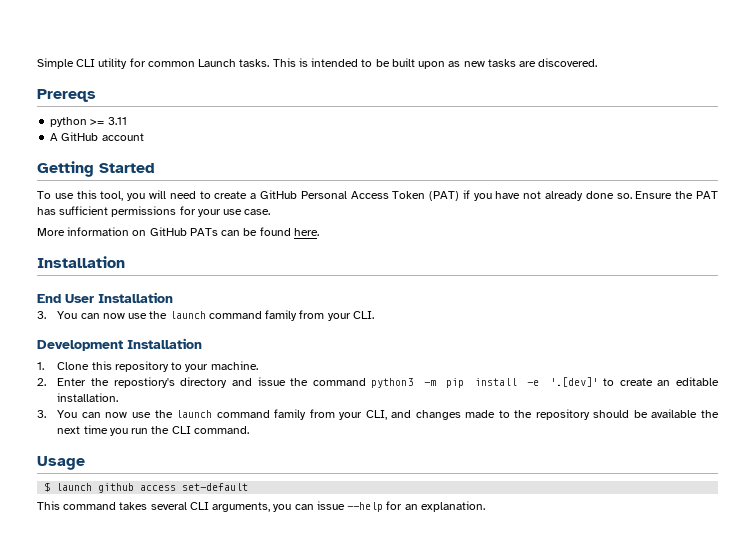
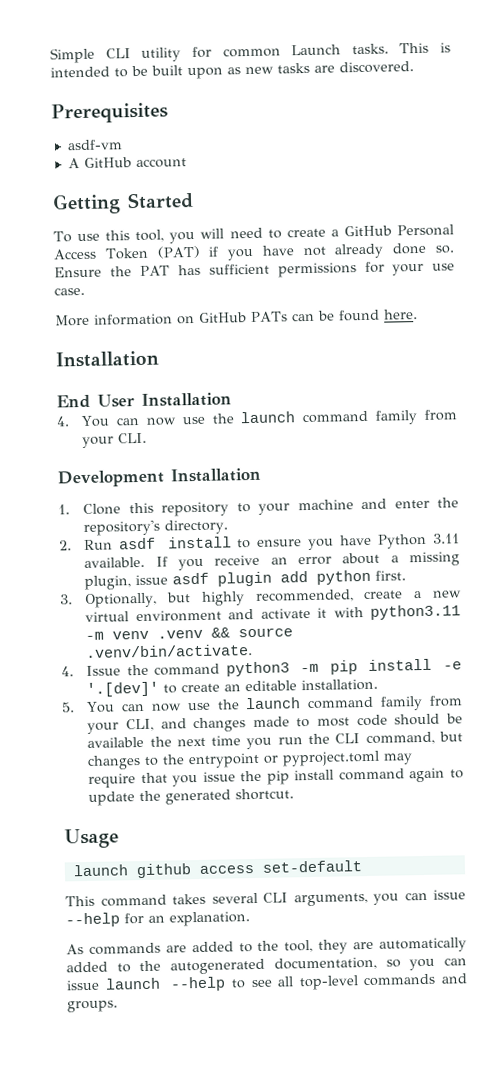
- Prereqs
- python >= 3.11
+ Prerequisites
+ asdf-vm
- 3. You can now use the launch command family from your CLI.
+ 4. You can now use the launch command family from your CLI.
- 1. Clone this repository to your machine.
- 2. Enter the repostiory's directory and issue the command python3 -m pip install -e '.[dev]' to create an editable installation.
+ 1. Clone this repository to your machine and enter the repository's directory.
+ 2. Run asdf install to ensure you have Python 3.11 available. If you receive an error about a missing plugin, issue asdf plugin add python first.
+ 3. Optionally, but highly recommended, create a new virtual environment and activate it with python3.11 -m venv .venv && source .venv/bin/activate.
+ 4. Issue the command python3 -m pip install -e '.[dev]' to create an editable installation.
- 3. You can now use the launch command family from your CLI, and changes made to the repository should be available the next time you run the CLI command.
+ 5. You can now use the launch command family from your CLI, and changes made to most code should be available the next time you run the CLI command, but changes to the entrypoint or pyproject.toml may require that you issue the pip install command again to update the generated shortcut.
- $ launch github access set-default
+ launch github access set-default
+ As commands are added to the tool, they are automatically added to the autogenerated documentation, so you can issue launch --help to see all top-level commands and groups.

